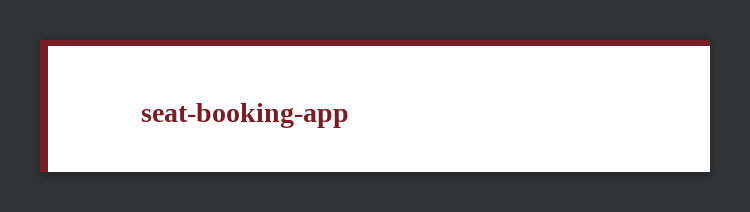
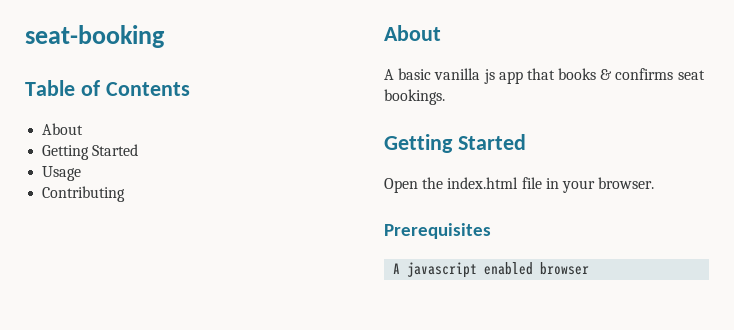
- seat-booking-app
+ seat-booking
+ Table of Contents
+ About
+ Getting Started
+ Usage
+ Contributing
+ About
+ A basic vanilla js app that books & confirms seat bookings.
+ Getting Started
+ Open the index.html file in your browser.
+ Prerequisites
+ A javascript enabled browser

